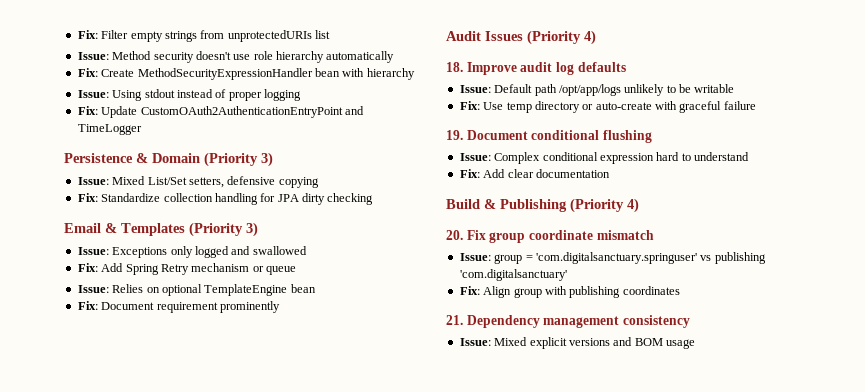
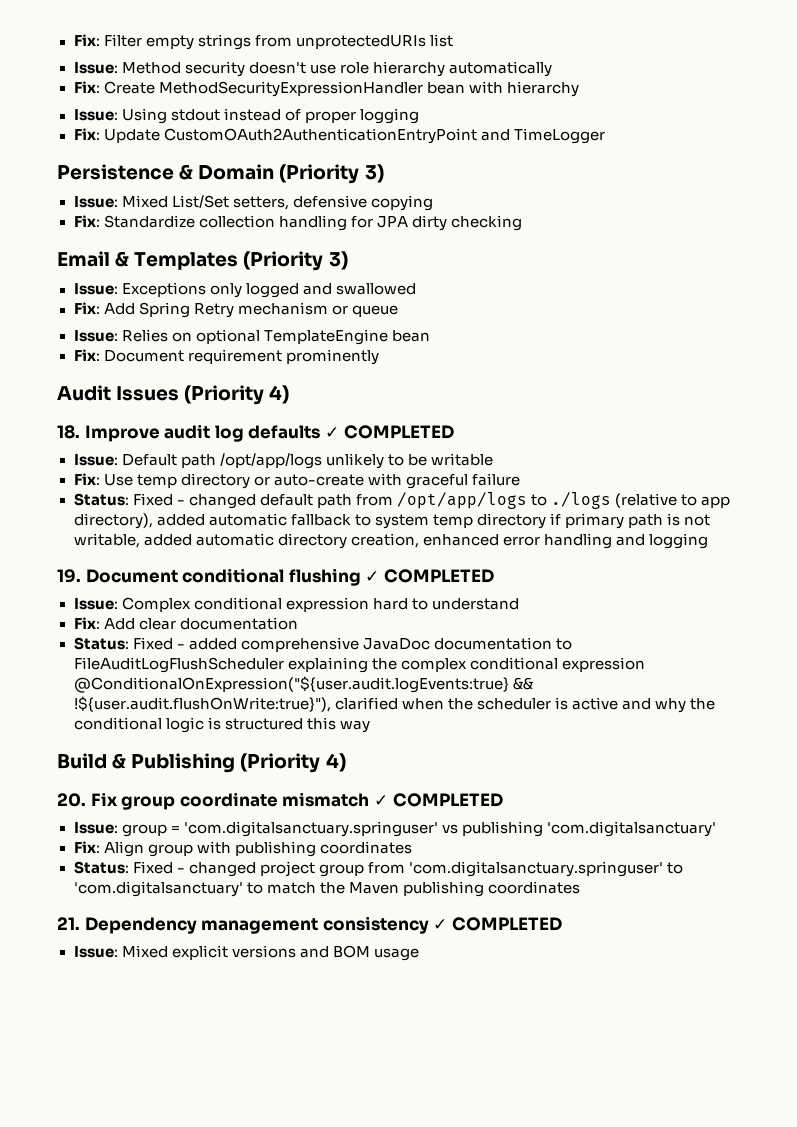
- 18. Improve audit log defaults
+ 18. Improve audit log defaults ✓ COMPLETED
+ Status: Fixed - changed default path from /opt/app/logs to ./logs (relative to app directory), added automatic fallback to system temp directory if primary path is not writable, added automatic directory creation, enhanced error handling and logging
- 19. Document conditional flushing
+ 19. Document conditional flushing ✓ COMPLETED
+ Status: Fixed - added comprehensive JavaDoc documentation to FileAuditLogFlushScheduler explaining the complex conditional expression @ConditionalOnExpression("${user.audit.logEvents:true} && !${user.audit.flushOnWrite:true}"), clarified when the scheduler is active and why the conditional logic is structured this way
- 20. Fix group coordinate mismatch
+ 20. Fix group coordinate mismatch ✓ COMPLETED
+ Status: Fixed - changed project group from 'com.digitalsanctuary.springuser' to 'com.digitalsanctuary' to match the Maven publishing coordinates
- 21. Dependency management consistency
+ 21. Dependency management consistency ✓ COMPLETED

